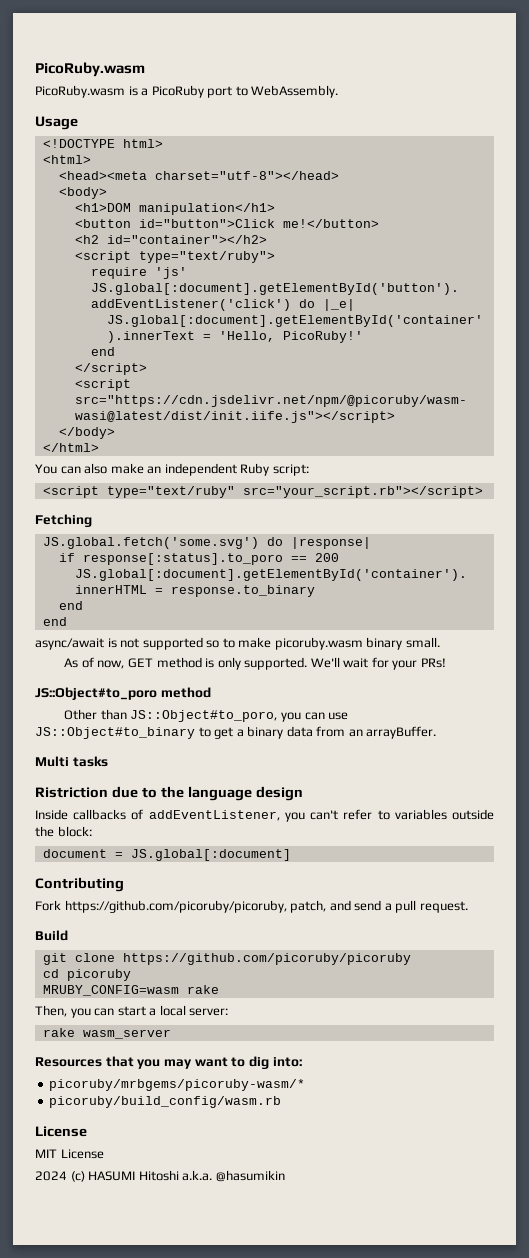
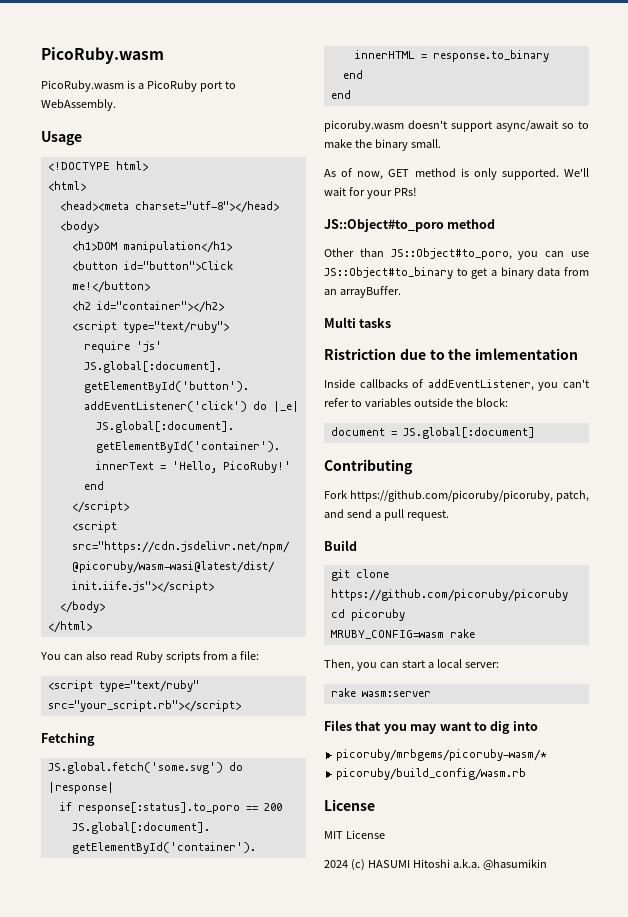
- You can also make an independent Ruby script:
+ You can also read Ruby scripts from a file:
- async/await is not supported so to make picoruby.wasm binary small.
+ picoruby.wasm doesn't support async/await so to make the binary small.
- Ristriction due to the language design
+ Ristriction due to the imlementation
- rake wasm_server
- Resources that you may want to dig into:
+ rake wasm:server
+ Files that you may want to dig into

